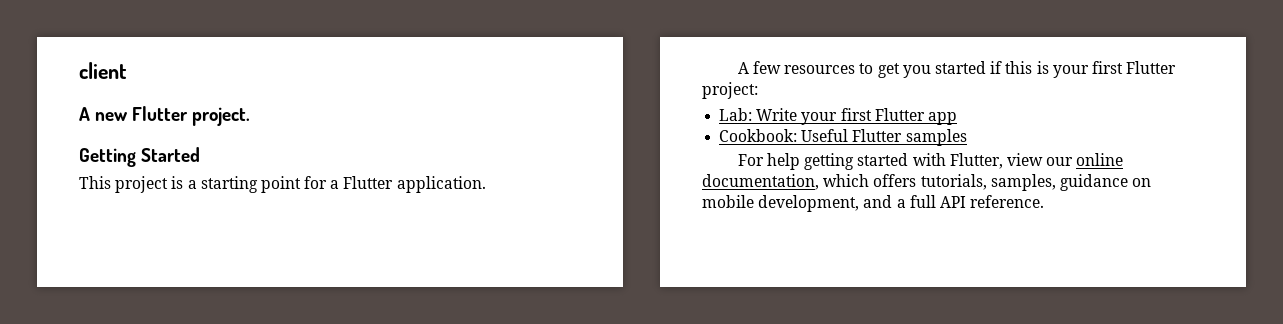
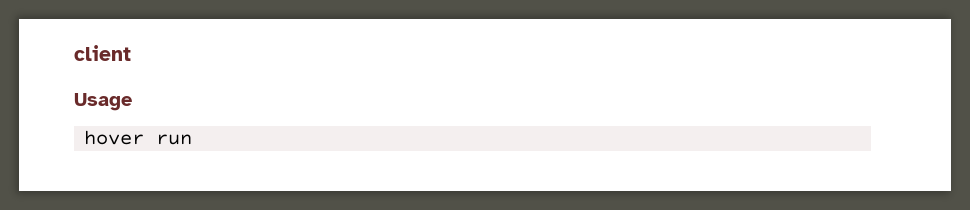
- A new Flutter project.
- Getting Started
- This project is a starting point for a Flutter application.
- A few resources to get you started if this is your first Flutter project:
- Lab: Write your first Flutter app
- Cookbook: Useful Flutter samples
- For help getting started with Flutter, view our online documentation, which offers tutorials, samples, guidance on mobile development, and a full API reference.
+ Usage
+ hover run

